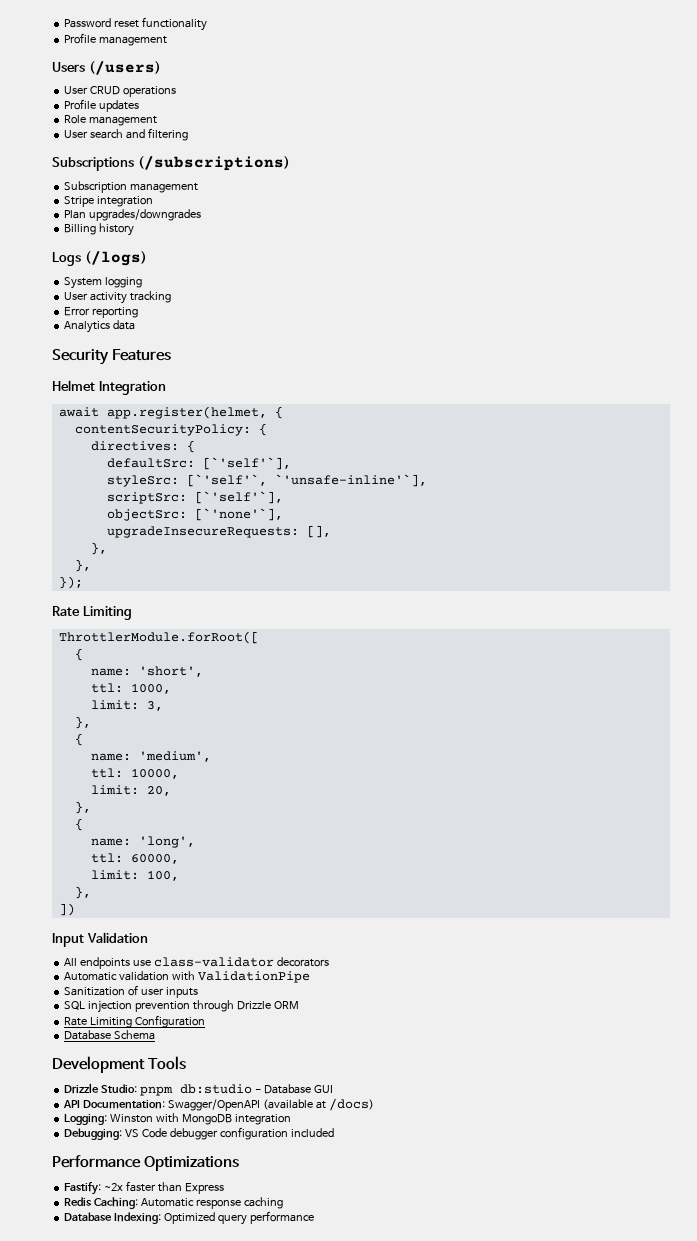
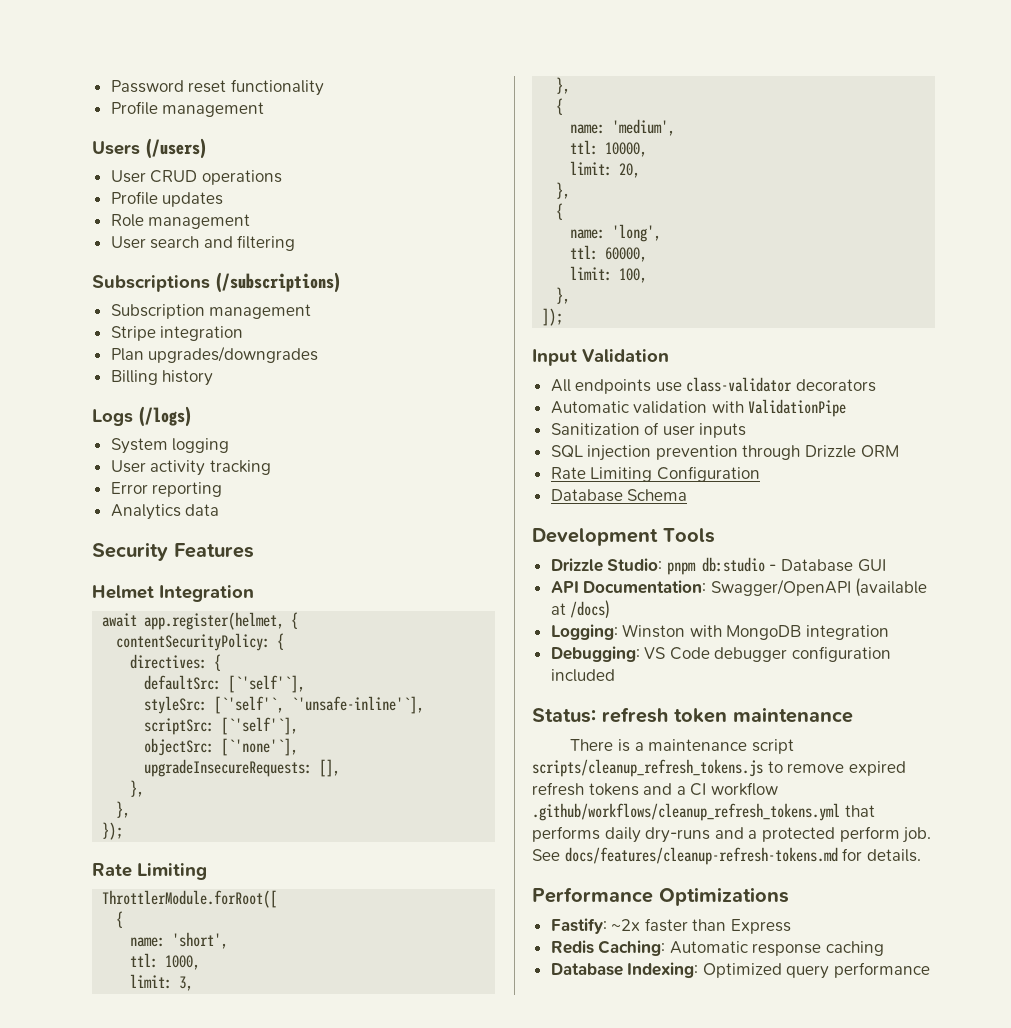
- ])
+ ]);
+ Status: refresh token maintenance
+ There is a maintenance script scripts/cleanup_refresh_tokens.js to remove expired refresh tokens and a CI workflow .github/workflows/cleanup_refresh_tokens.yml that performs daily dry-runs and a protected perform job. See docs/features/cleanup-refresh-tokens.md for details.

